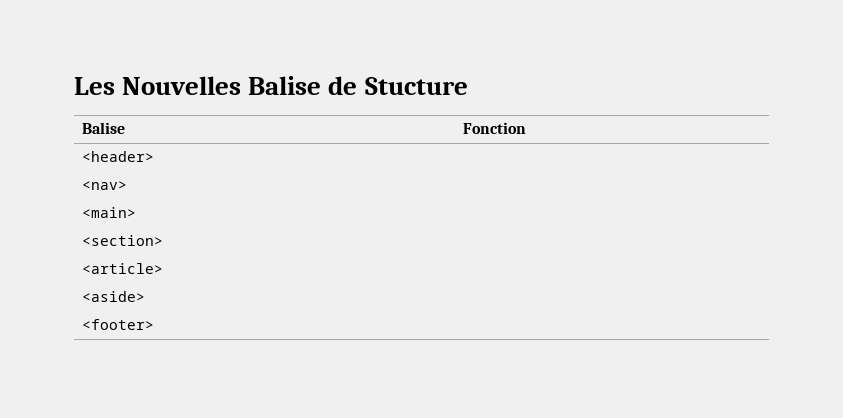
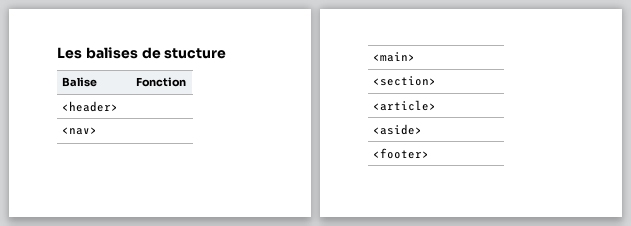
- Les Nouvelles Balise de Stucture
+ Les balises de stucture

